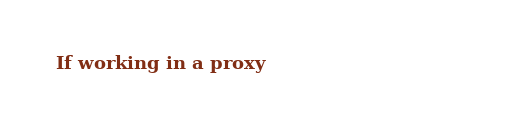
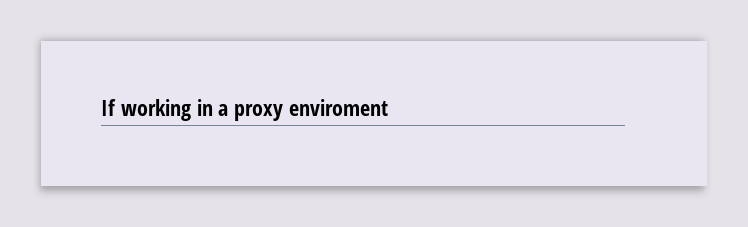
- If working in a proxy
+ If working in a proxy enviroment

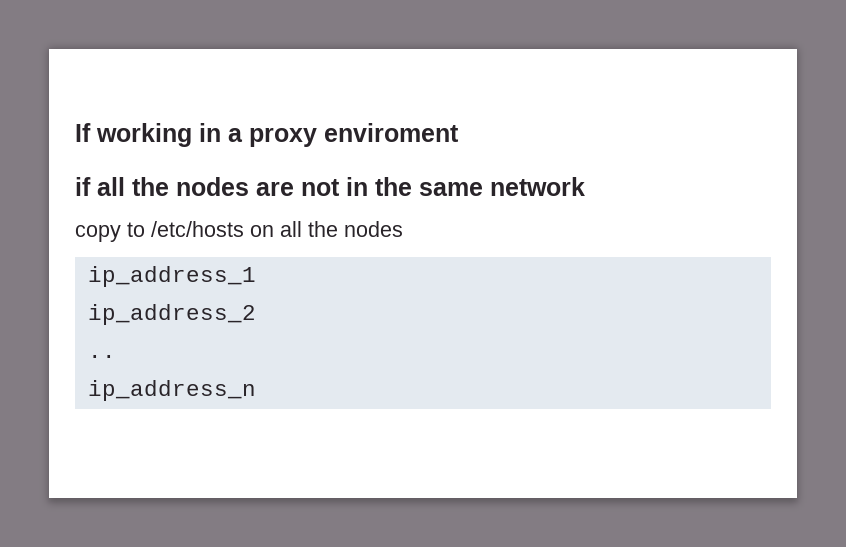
+ if all the nodes are not in the same network
+ copy to /etc/hosts on all the nodes
+ ip_address_1
+ ip_address_2
+ ..
+ ip_address_n

